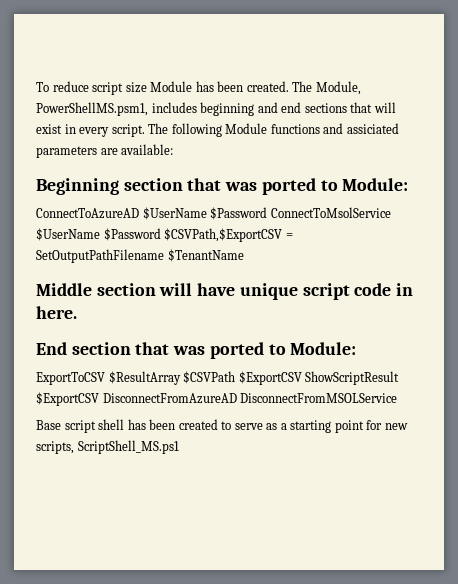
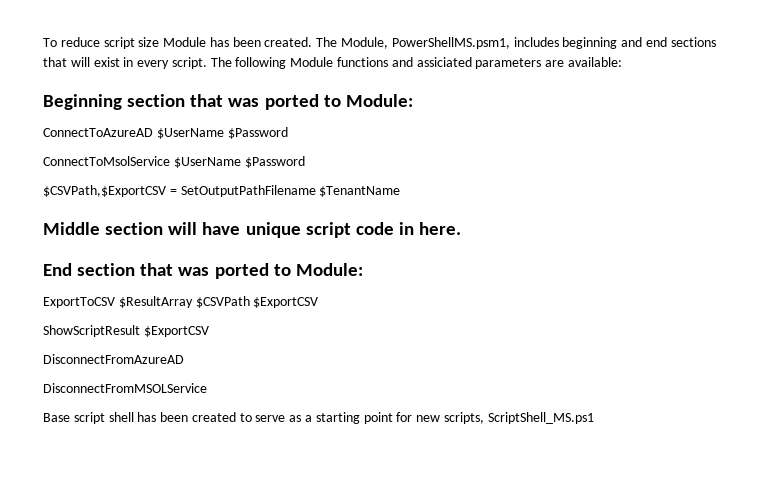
- ConnectToAzureAD $UserName $Password ConnectToMsolService $UserName $Password $CSVPath,$ExportCSV = SetOutputPathFilename $TenantName
+ ConnectToAzureAD $UserName $Password
+ ConnectToMsolService $UserName $Password
+ $CSVPath,$ExportCSV = SetOutputPathFilename $TenantName
- ExportToCSV $ResultArray $CSVPath $ExportCSV ShowScriptResult $ExportCSV DisconnectFromAzureAD DisconnectFromMSOLService
+ ExportToCSV $ResultArray $CSVPath $ExportCSV
+ ShowScriptResult $ExportCSV
+ DisconnectFromAzureAD
+ DisconnectFromMSOLService

